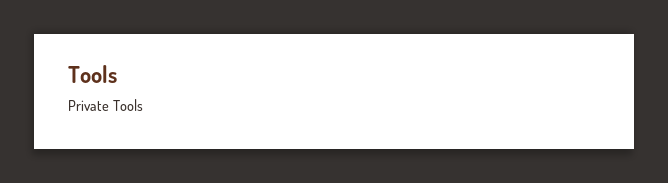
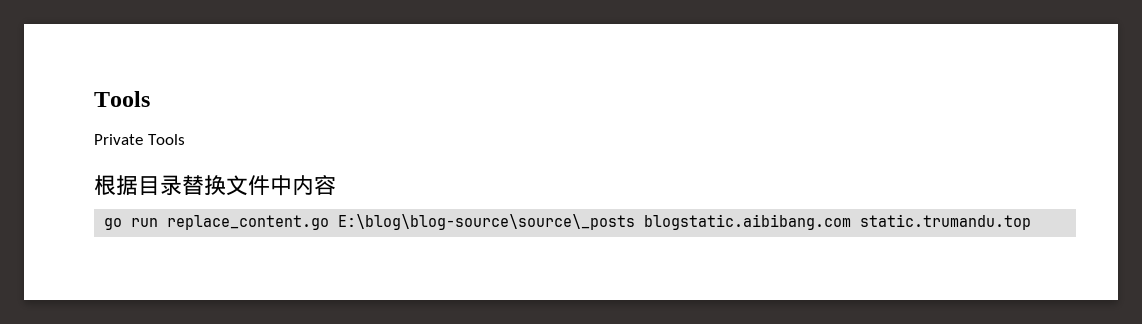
+ 根据目录替换文件中内容
+ go run replace_content.go E:\blog\blog-source\source\_posts blogstatic.aibibang.com static.trumandu.top

